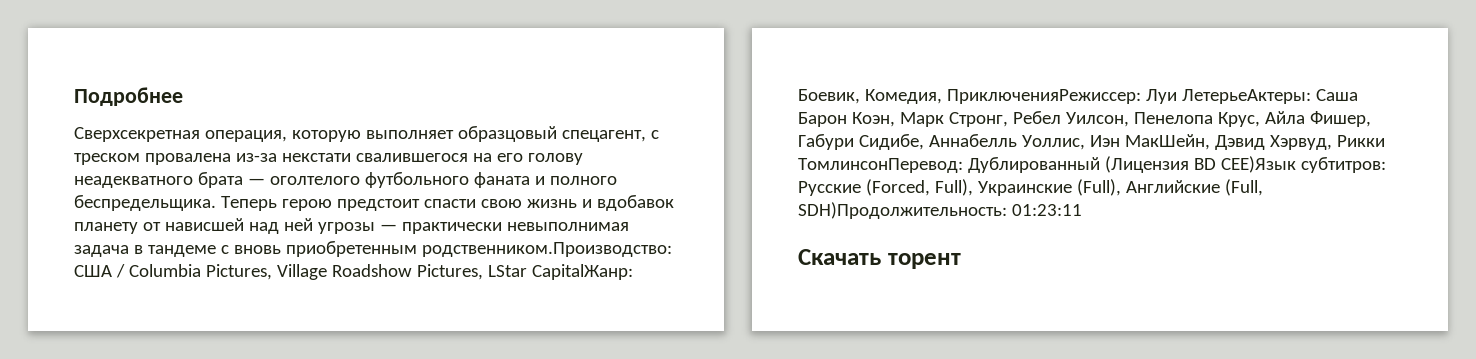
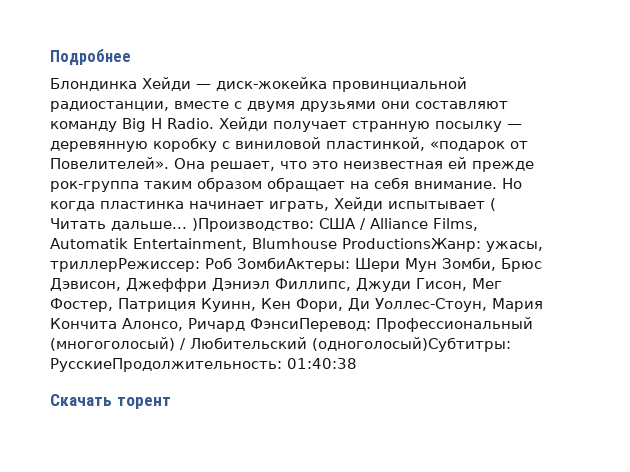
- Сверхсекретная операция, которую выполняет образцовый спецагент, с треском провалена из-за некстати свалившегося на его голову неадекватного брата — оголтелого футбольного фаната и полного беспредельщика. Теперь герою предстоит спасти свою жизнь и вдобавок планету от нависшей над ней угрозы — практически невыполнимая задача в тандеме с вновь приобретенным родственником.Производство: США / Columbia Pictures, Village Roadshow Pictures, LStar CapitalЖанр: Боевик, Комедия, ПриключенияРежиссер: Луи ЛетерьеАктеры: Саша Барон Коэн, Марк Стронг, Ребел Уилсон, Пенелопа Крус, Айла Фишер, Габури Сидибе, Аннабелль Уоллис, Иэн МакШейн, Дэвид Хэрвуд, Рикки ТомлинсонПеревод: Дублированный (Лицензия BD CEE)Язык субтитров: Русские (Forced, Full), Украинские (Full), Английские (Full, SDH)Продолжительность: 01:23:11
+ Блондинка Хейди — диск-жокейка провинциальной радиостанции, вместе с двумя друзьями они составляют команду Big H Radio. Хейди получает странную посылку — деревянную коробку с виниловой пластинкой, «подарок от Повелителей». Она решает, что это неизвестная ей прежде рок-группа таким образом обращает на себя внимание. Но когда пластинка начинает играть, Хейди испытывает ( Читать дальше... )Производство: США / Alliance Films, Automatik Entertainment, Blumhouse ProductionsЖанр: ужасы, триллерРежиссер: Роб ЗомбиАктеры: Шери Мун Зомби, Брюс Дэвисон, Джеффри Дэниэл Филлипс, Джуди Гисон, Мег Фостер, Патриция Куинн, Кен Фори, Ди Уоллес-Стоун, Мария Кончита Алонсо, Ричард ФэнсиПеревод: Профессиональный (многоголосый) / Любительский (одноголосый)Субтитры: РусскиеПродолжительность: 01:40:38

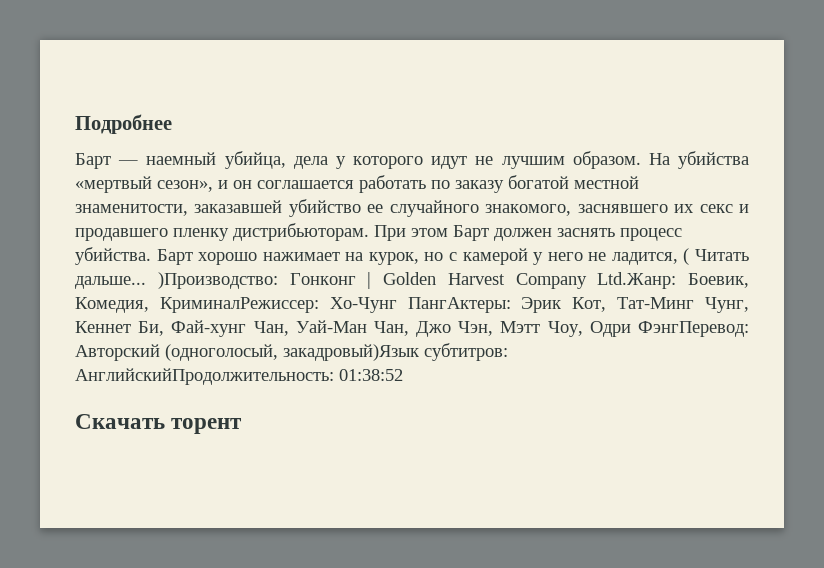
- Блондинка Хейди — диск-жокейка провинциальной радиостанции, вместе с двумя друзьями они составляют команду Big H Radio. Хейди получает странную посылку — деревянную коробку с виниловой пластинкой, «подарок от Повелителей». Она решает, что это неизвестная ей прежде рок-группа таким образом обращает на себя внимание. Но когда пластинка начинает играть, Хейди испытывает ( Читать дальше... )Производство: США / Alliance Films, Automatik Entertainment, Blumhouse ProductionsЖанр: ужасы, триллерРежиссер: Роб ЗомбиАктеры: Шери Мун Зомби, Брюс Дэвисон, Джеффри Дэниэл Филлипс, Джуди Гисон, Мег Фостер, Патриция Куинн, Кен Фори, Ди Уоллес-Стоун, Мария Кончита Алонсо, Ричард ФэнсиПеревод: Профессиональный (многоголосый) / Любительский (одноголосый)Субтитры: РусскиеПродолжительность: 01:40:38
+ Барт — наемный убийца, дела у которого идут не лучшим образом. На убийства «мертвый сезон», и он соглашается работать по заказу богатой местной знаменитости, заказавшей убийство ее случайного знакомого, заснявшего их секс и продавшего пленку дистрибьюторам. При этом Барт должен заснять процесс убийства. Барт хорошо нажимает на курок, но с камерой у него не ладится, ( Читать дальше... )Производство: Гонконг | Golden Harvest Company Ltd.Жанр: Боевик, Комедия, КриминалРежиссер: Хо-Чунг ПангАктеры: Эрик Кот, Тат-Минг Чунг, Кеннет Би, Фай-хунг Чан, Уай-Ман Чан, Джо Чэн, Мэтт Чоу, Одри ФэнгПеревод: Авторский (одноголосый, закадровый)Язык субтитров: АнглийскийПродолжительность: 01:38:52

